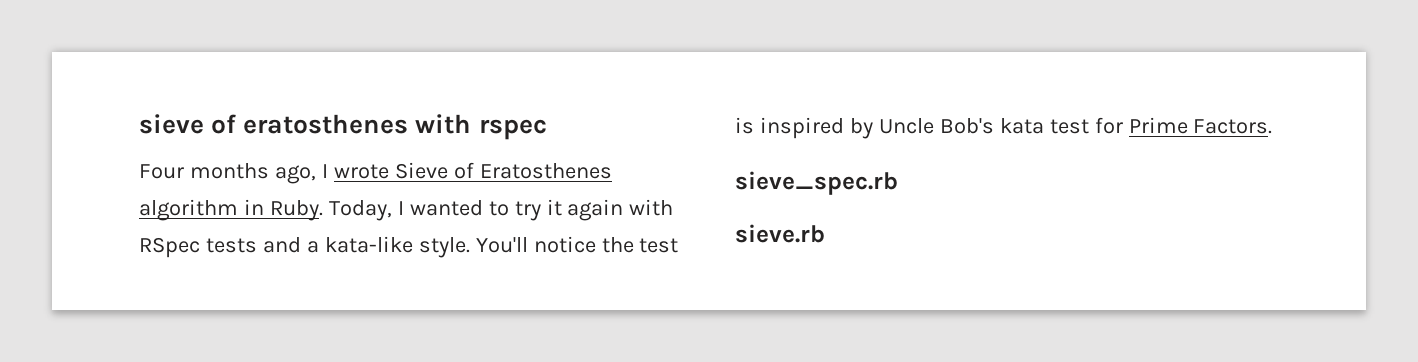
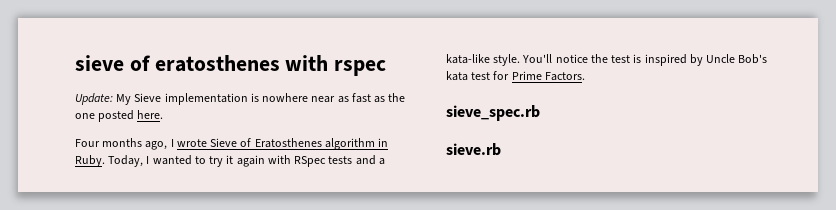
+ Update: My Sieve implementation is nowhere near as fast as the one posted here.

